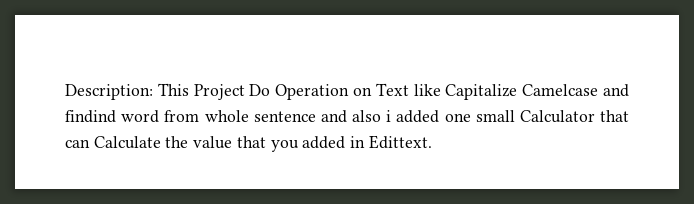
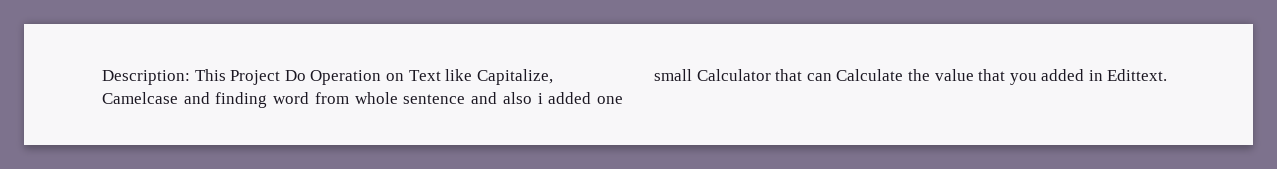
- Description: This Project Do Operation on Text like Capitalize Camelcase and findind word from whole sentence and also i added one small Calculator that can Calculate the value that you added in Edittext.
+ Description: This Project Do Operation on Text like Capitalize, Camelcase and finding word from whole sentence and also i added one small Calculator that can Calculate the value that you added in Edittext.

